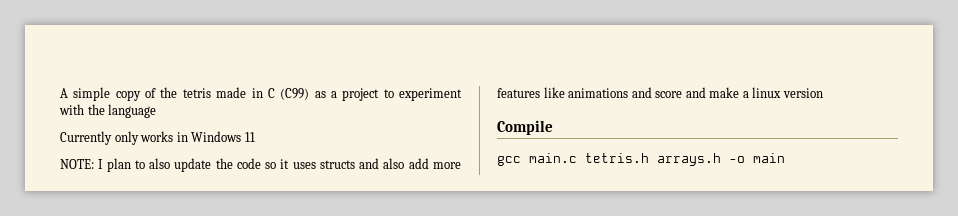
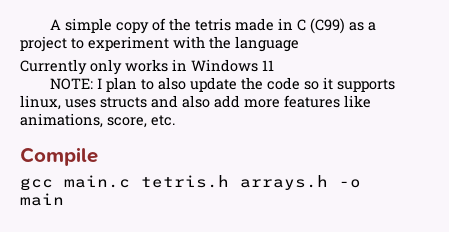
- NOTE: I plan to also update the code so it uses structs and also add more features like animations and score and make a linux version
+ NOTE: I plan to also update the code so it supports linux, uses structs and also add more features like animations, score, etc.

